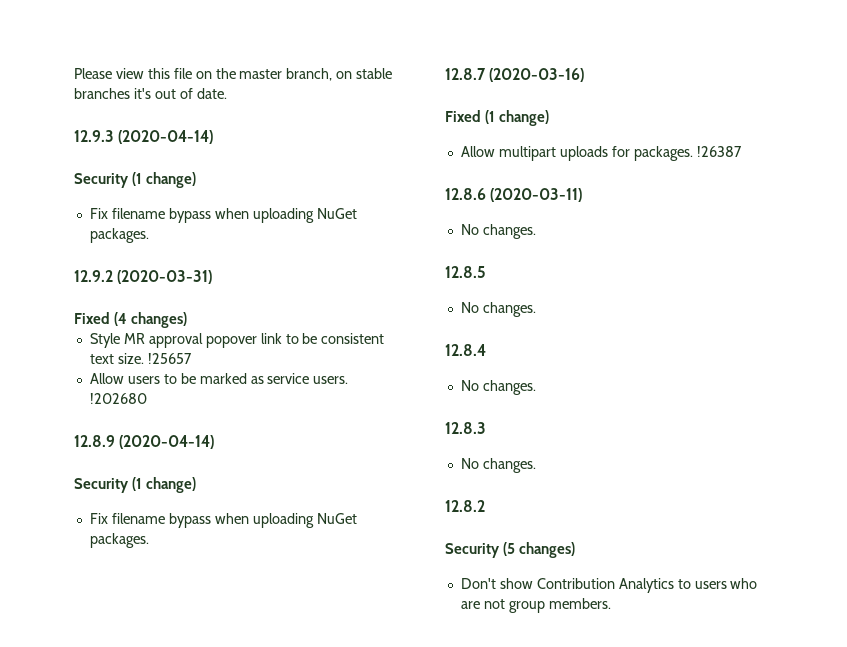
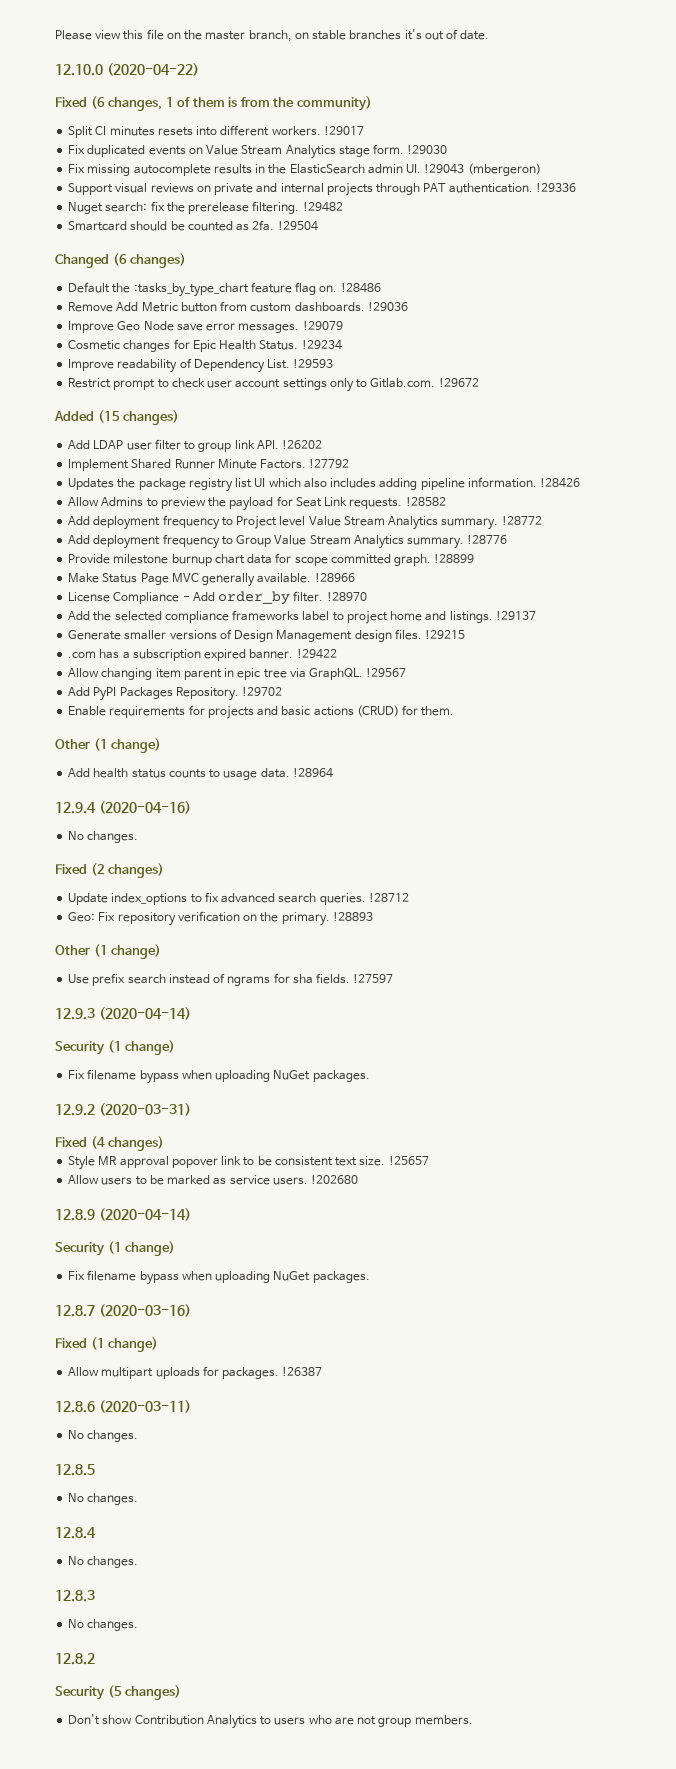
+ 12.10.0 (2020-04-22)
+ Fixed (6 changes, 1 of them is from the community)
+ Split CI minutes resets into different workers. !29017
+ Fix duplicated events on Value Stream Analytics stage form. !29030
+ Fix missing autocomplete results in the ElasticSearch admin UI. !29043 (mbergeron)
+ Support visual reviews on private and internal projects through PAT authentication. !29336
+ Nuget search: fix the prerelease filtering. !29482
+ Smartcard should be counted as 2fa. !29504
+ Changed (6 changes)
+ Default the :tasks_by_type_chart feature flag on. !28486
+ Remove Add Metric button from custom dashboards. !29036
+ Improve Geo Node save error messages. !29079
+ Cosmetic changes for Epic Health Status. !29234
+ Improve readability of Dependency List. !29593
+ Restrict prompt to check user account settings only to Gitlab.com. !29672
+ Added (15 changes)
+ Add LDAP user filter to group link API. !26202
+ Implement Shared Runner Minute Factors. !27792
+ Updates the package registry list UI which also includes adding pipeline information. !28426
+ Allow Admins to preview the payload for Seat Link requests. !28582
+ Add deployment frequency to Project level Value Stream Analytics summary. !28772
+ Add deployment frequency to Group Value Stream Analytics summary. !28776
+ Provide milestone burnup chart data for scope committed graph. !28899
+ Make Status Page MVC generally available. !28966
+ License Compliance - Add order_by filter. !28970
+ Add the selected compliance frameworks label to project home and listings. !29137
+ Generate smaller versions of Design Management design files. !29215
+ .com has a subscription expired banner. !29422
+ Allow changing item parent in epic tree via GraphQL. !29567
+ Add PyPI Packages Repository. !29702
+ Enable requirements for projects and basic actions (CRUD) for them.
+ Other (1 change)
+ Add health status counts to usage data. !28964
+ 12.9.4 (2020-04-16)
+ No changes.
+ Fixed (2 changes)
+ Update index_options to fix advanced search queries. !28712
+ Geo: Fix repository verification on the primary. !28893
+ Other (1 change)
+ Use prefix search instead of ngrams for sha fields. !27597

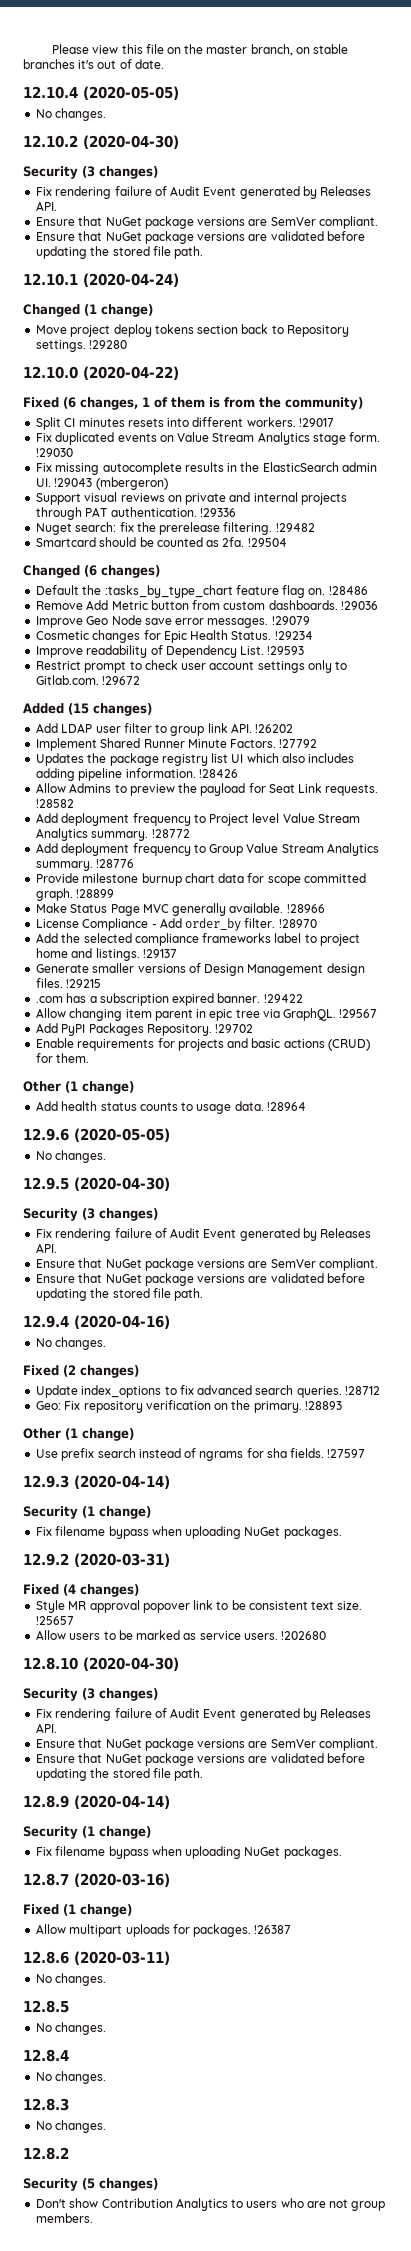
+ 12.10.4 (2020-05-05)
+ No changes.
+ 12.10.2 (2020-04-30)
+ Security (3 changes)
+ Fix rendering failure of Audit Event generated by Releases API.
+ Ensure that NuGet package versions are SemVer compliant.
+ Ensure that NuGet package versions are validated before updating the stored file path.
+ 12.10.1 (2020-04-24)
+ Changed (1 change)
+ Move project deploy tokens section back to Repository settings. !29280
+ 12.9.6 (2020-05-05)
+ No changes.
+ 12.9.5 (2020-04-30)
+ Security (3 changes)
+ Fix rendering failure of Audit Event generated by Releases API.
+ Ensure that NuGet package versions are SemVer compliant.
+ Ensure that NuGet package versions are validated before updating the stored file path.
+ 12.8.10 (2020-04-30)
+ Security (3 changes)
+ Fix rendering failure of Audit Event generated by Releases API.
+ Ensure that NuGet package versions are SemVer compliant.
+ Ensure that NuGet package versions are validated before updating the stored file path.

